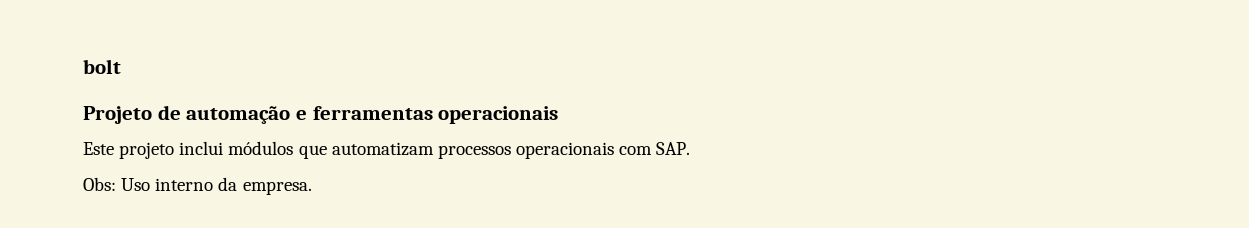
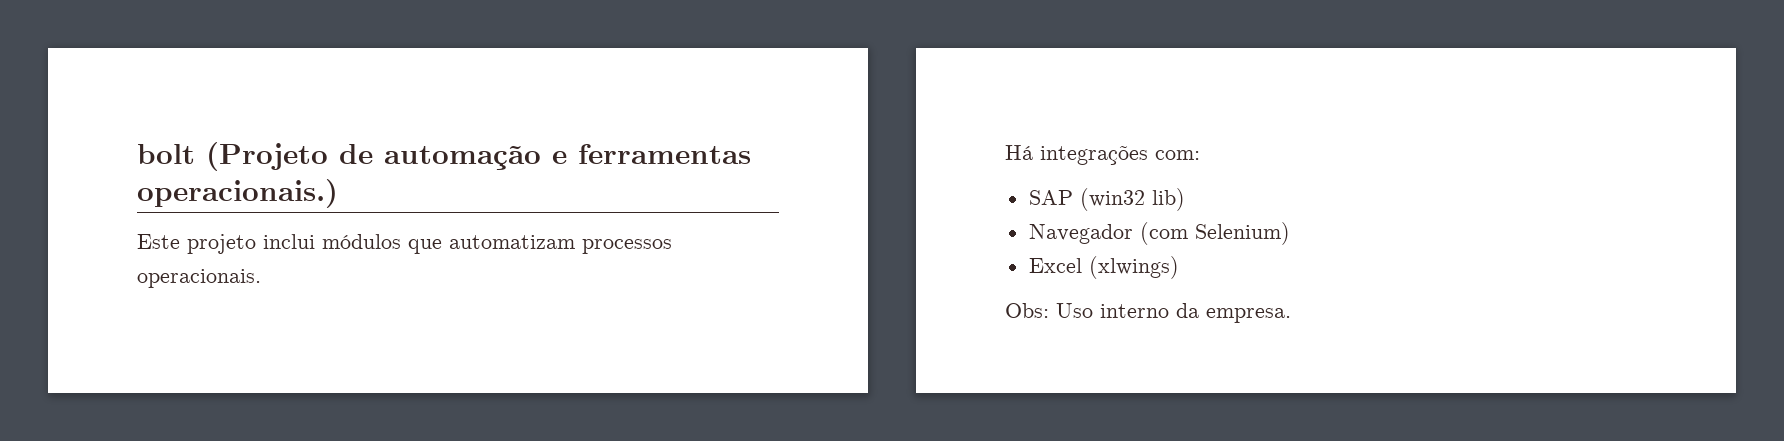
- bolt
- Projeto de automação e ferramentas operacionais
+ bolt (Projeto de automação e ferramentas operacionais.)
- Este projeto inclui módulos que automatizam processos operacionais com SAP.
+ Este projeto inclui módulos que automatizam processos operacionais.
+ Há integrações com:
+ SAP (win32 lib)
+ Navegador (com Selenium)
+ Excel (xlwings)

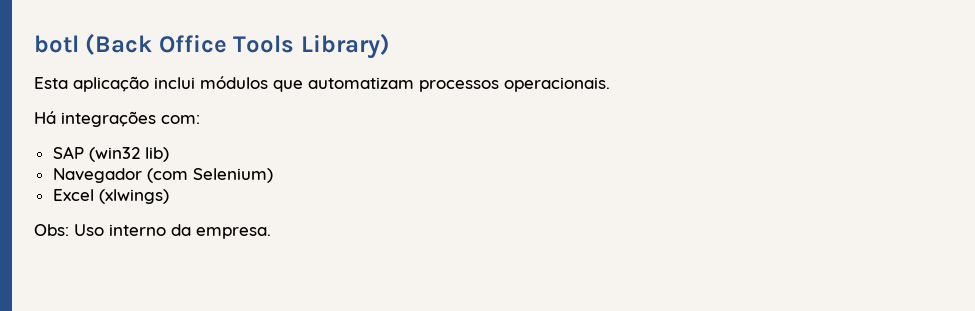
- bolt (Projeto de automação e ferramentas operacionais.)
- Este projeto inclui módulos que automatizam processos operacionais.
+ botl (Back Office Tools Library)
+ Esta aplicação inclui módulos que automatizam processos operacionais.

